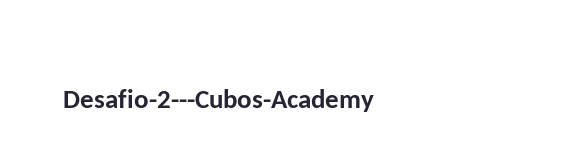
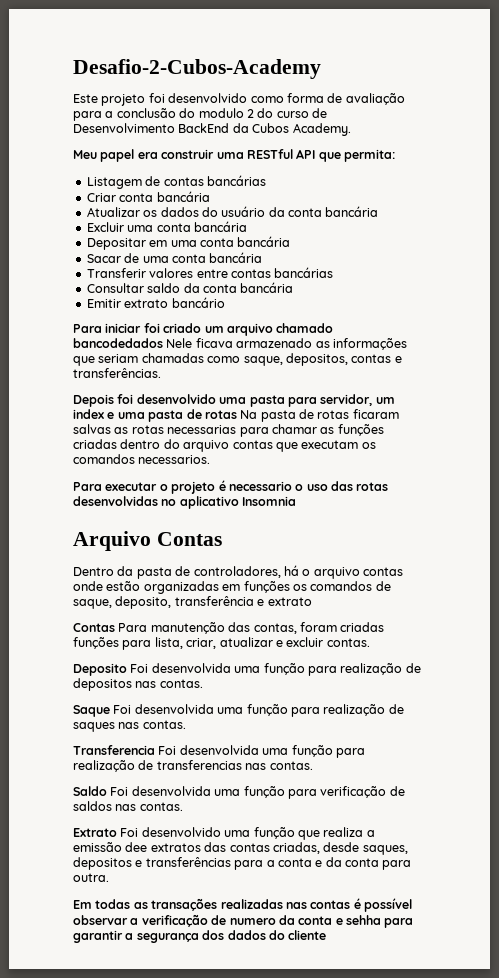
- Desafio-2---Cubos-Academy
+ Desafio-2-Cubos-Academy
+ Este projeto foi desenvolvido como forma de avaliação para a conclusão do modulo 2 do curso de Desenvolvimento BackEnd da Cubos Academy.
+ Meu papel era construir uma RESTful API que permita:
+ Listagem de contas bancárias
+ Criar conta bancária
+ Atualizar os dados do usuário da conta bancária
+ Excluir uma conta bancária
+ Depositar em uma conta bancária
+ Sacar de uma conta bancária
+ Transferir valores entre contas bancárias
+ Consultar saldo da conta bancária
+ Emitir extrato bancário
+ Para iniciar foi criado um arquivo chamado bancodedados Nele ficava armazenado as informações que seriam chamadas como saque, depositos, contas e transferências.
+ Depois foi desenvolvido uma pasta para servidor, um index e uma pasta de rotas Na pasta de rotas ficaram salvas as rotas necessarias para chamar as funções criadas dentro do arquivo contas que executam os comandos necessarios.
+ Para executar o projeto é necessario o uso das rotas desenvolvidas no aplicativo Insomnia
+ Arquivo Contas
+ Dentro da pasta de controladores, há o arquivo contas onde estão organizadas em funções os comandos de saque, deposito, transferência e extrato
+ Contas Para manutenção das contas, foram criadas funções para lista, criar, atualizar e excluir contas.
+ Deposito Foi desenvolvida uma função para realização de depositos nas contas.
+ Saque Foi desenvolvida uma função para realização de saques nas contas.
+ Transferencia Foi desenvolvida uma função para realização de transferencias nas contas.
+ Saldo Foi desenvolvida uma função para verificação de saldos nas contas.
+ Extrato Foi desenvolvido uma função que realiza a emissão dee extratos das contas criadas, desde saques, depositos e transferências para a conta e da conta para outra.
+ Em todas as transações realizadas nas contas é possível observar a verificação de numero da conta e sehha para garantir a segurança dos dados do cliente

